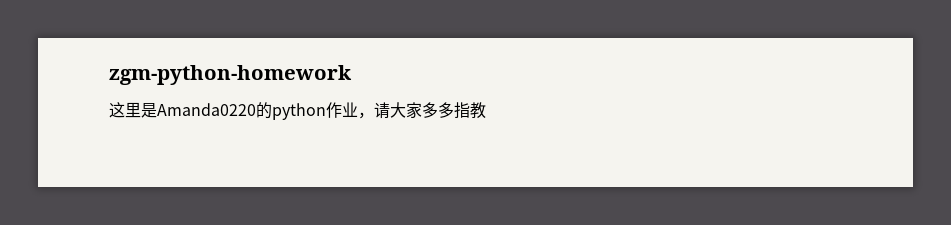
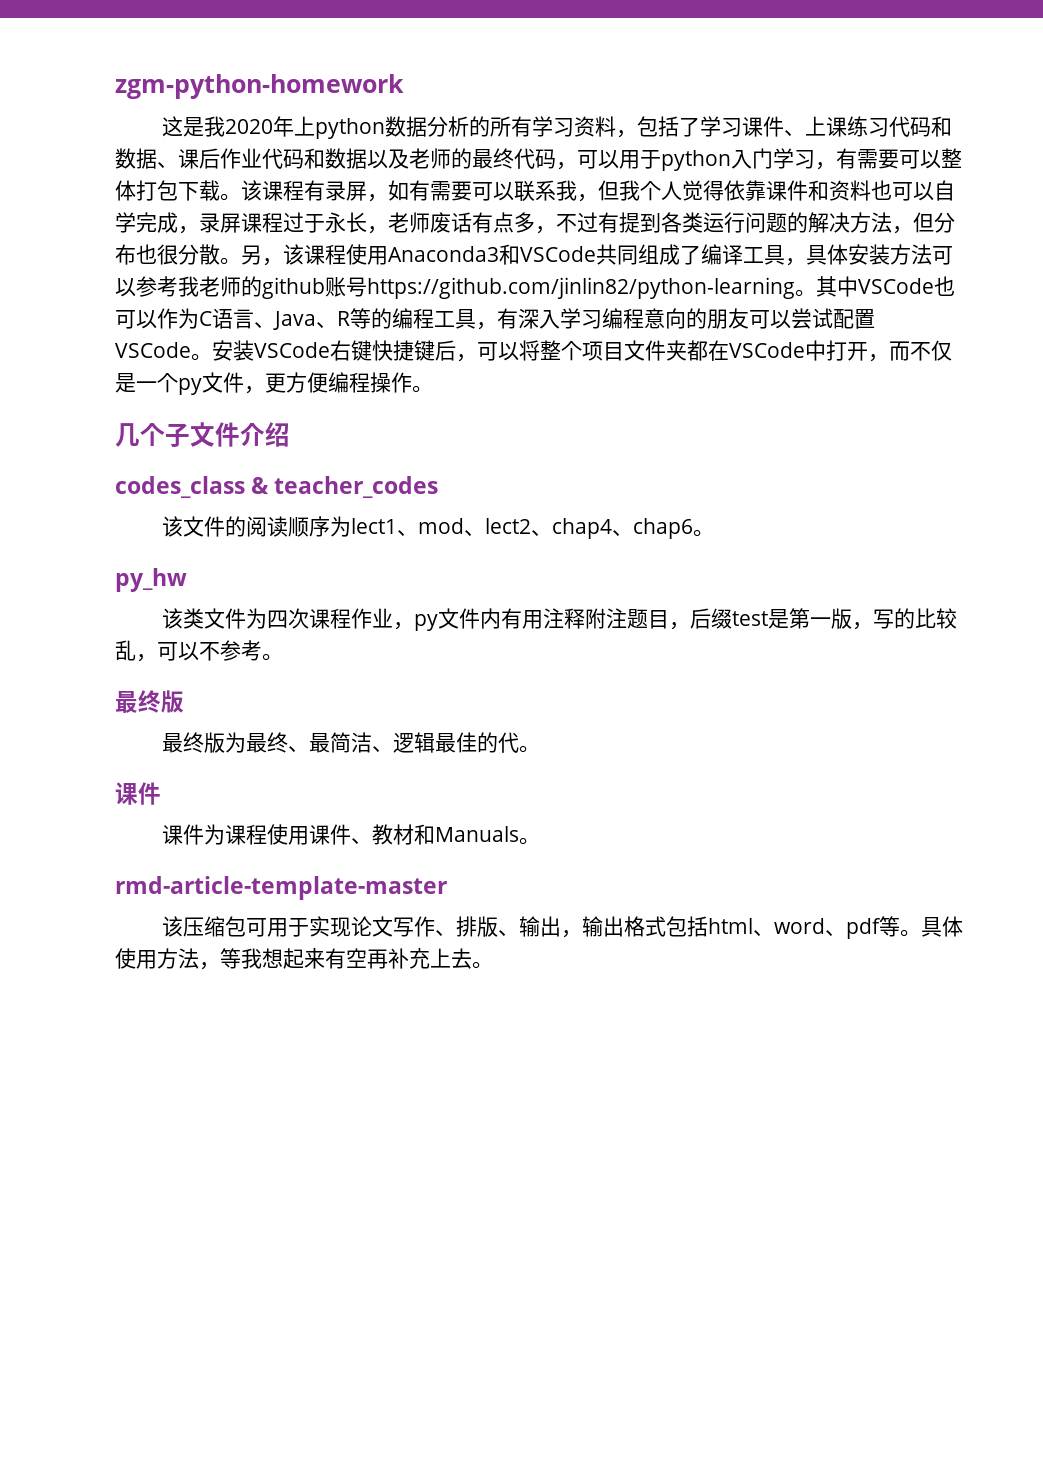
- 这里是Amanda0220的python作业，请大家多多指教
+ 这是我2020年上python数据分析的所有学习资料，包括了学习课件、上课练习代码和数据、课后作业代码和数据以及老师的最终代码，可以用于python入门学习，有需要可以整体打包下载。该课程有录屏，如有需要可以联系我，但我个人觉得依靠课件和资料也可以自学完成，录屏课程过于永长，老师废话有点多，不过有提到各类运行问题的解决方法，但分布也很分散。另，该课程使用Anaconda3和VSCode共同组成了编译工具，具体安装方法可以参考我老师的github账号https://github.com/jinlin82/python-learning。其中VSCode也可以作为C语言、Java、R等的编程工具，有深入学习编程意向的朋友可以尝试配置VSCode。安装VSCode右键快捷键后，可以将整个项目文件夹都在VSCode中打开，而不仅是一个py文件，更方便编程操作。
+ 几个子文件介绍
+ codes_class & teacher_codes
+ 该文件的阅读顺序为lect1、mod、lect2、chap4、chap6。
+ py_hw
+ 该类文件为四次课程作业，py文件内有用注释附注题目，后缀test是第一版，写的比较乱，可以不参考。
+ 最终版
+ 最终版为最终、最简洁、逻辑最佳的代。
+ 课件
+ 课件为课程使用课件、教材和Manuals。
+ rmd-article-template-master
+ 该压缩包可用于实现论文写作、排版、输出，输出格式包括html、word、pdf等。具体使用方法，等我想起来有空再补充上去。

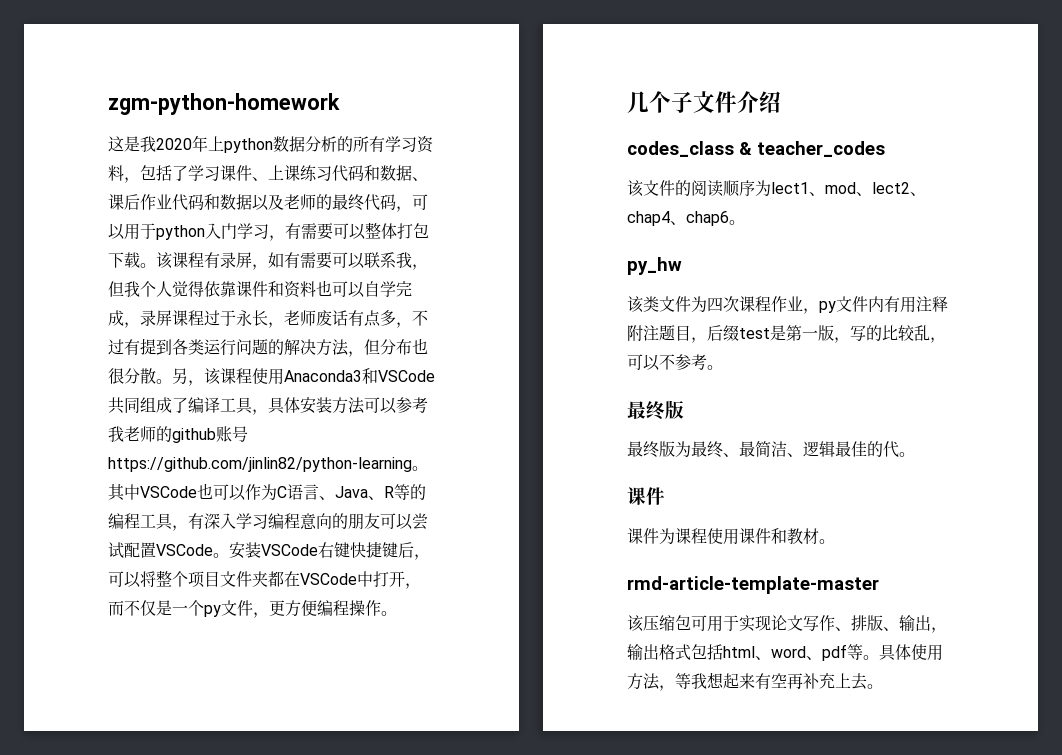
- 课件为课程使用课件、教材和Manuals。
+ 课件为课程使用课件和教材。

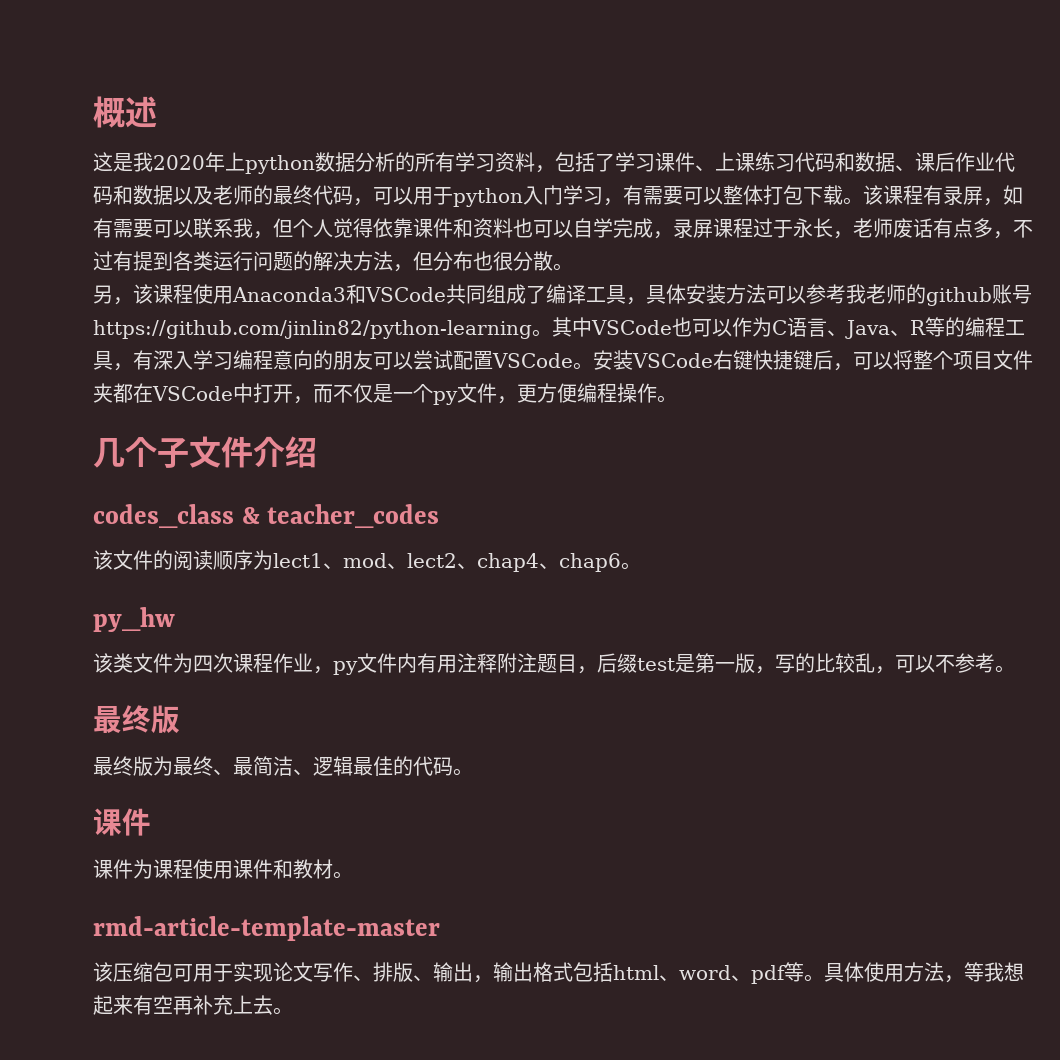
- zgm-python-homework
+ 概述
- 该课程有录屏，如有需要可以联系我，但我个人觉得依靠课件和资料也可以自学完成，录屏课程过于永长，老师废话有点多，不过有提到各类运行问题的解决方法，但分布也很分散。另，该课程使用Anaconda3和VSCode共同组成了编译工具，具体安装方法可以参考我老师的github账号https://github.com/jinlin82/python-learning。
+ 该课程有录屏，如有需要可以联系我，但个人觉得依靠课件和资料也可以自学完成，录屏课程过于永长，老师废话有点多，不过有提到各类运行问题的解决方法，但分布也很分散。
+ 另，该课程使用Anaconda3和VSCode共同组成了编译工具，具体安装方法可以参考我老师的github账号https://github.com/jinlin82/python-learning。
- 最终版为最终、最简洁、逻辑最佳的代。
+ 最终版为最终、最简洁、逻辑最佳的代码。

